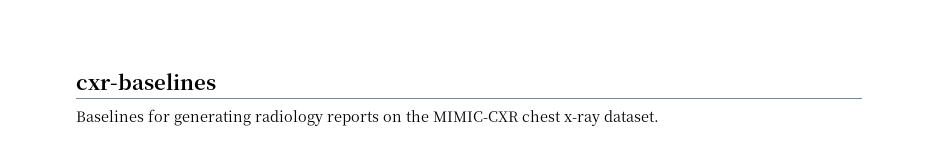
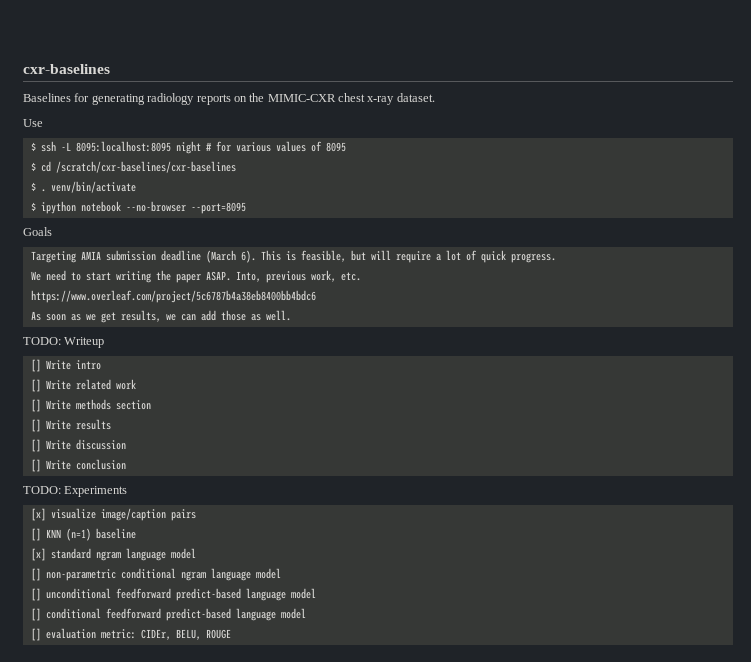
+ Use
+ $ ssh -L 8095:localhost:8095 night # for various values of 8095
+ $ cd /scratch/cxr-baselines/cxr-baselines
+ $ . venv/bin/activate
+ $ ipython notebook --no-browser --port=8095
+ Goals
+ Targeting AMIA submission deadline (March 6). This is feasible, but will require a lot of quick progress.
+ We need to start writing the paper ASAP. Into, previous work, etc.
+ https://www.overleaf.com/project/5c6787b4a38eb8400bb4bdc6
+ As soon as we get results, we can add those as well.
+ TODO: Writeup
+ [] Write intro
+ [] Write related work
+ [] Write methods section
+ [] Write results
+ [] Write discussion
+ [] Write conclusion
+ TODO: Experiments
+ [x] visualize image/caption pairs
+ [] KNN (n=1) baseline
+ [x] standard ngram language model
+ [] non-parametric conditional ngram language model
+ [] unconditional feedforward predict-based language model
+ [] conditional feedforward predict-based language model
+ [] evaluation metric: CIDEr, BELU, ROUGE

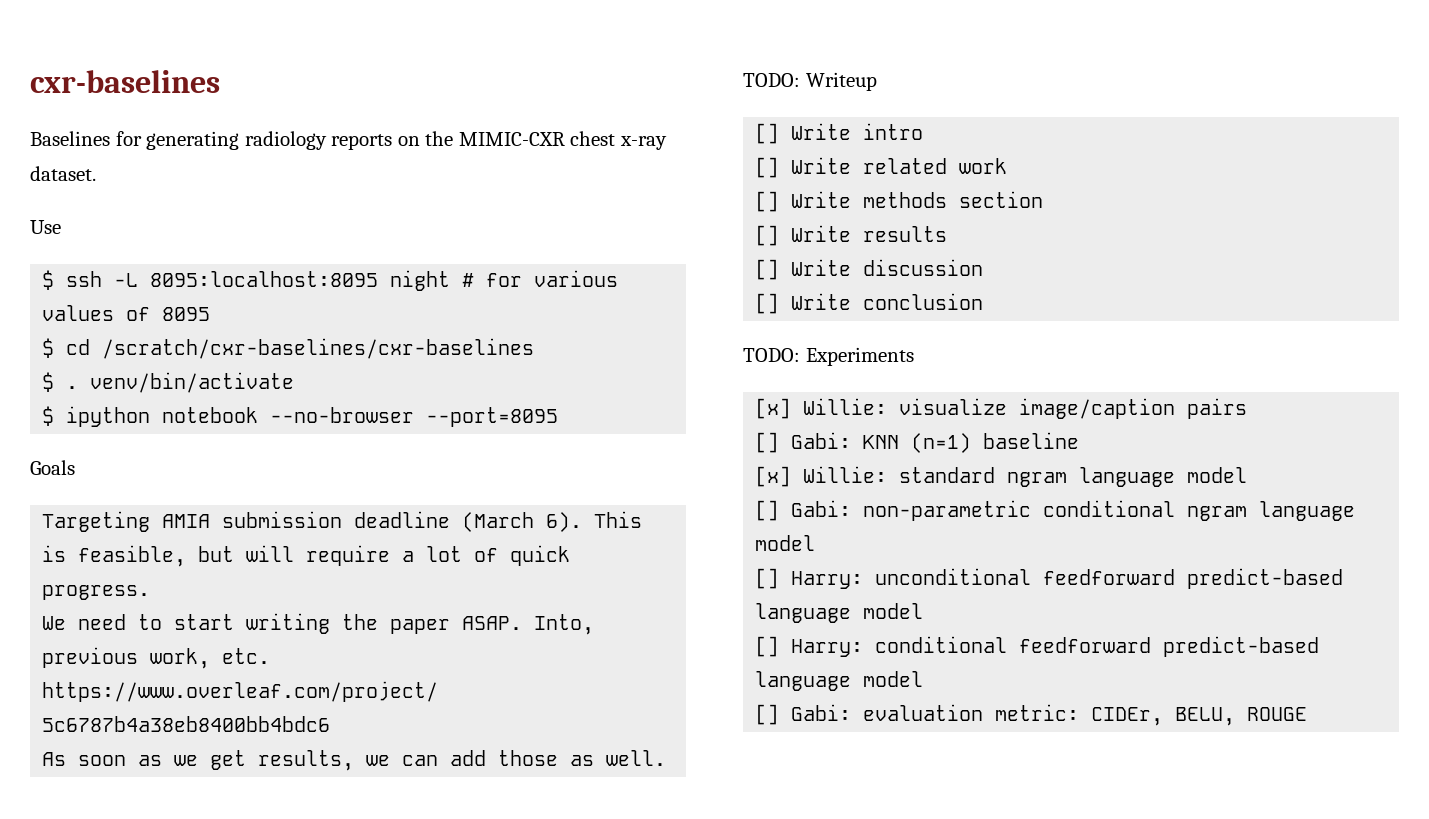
- [x] visualize image/caption pairs
+ [x] Willie: visualize image/caption pairs
- [] KNN (n=1) baseline
+ [] Gabi: KNN (n=1) baseline
- [x] standard ngram language model
+ [x] Willie: standard ngram language model
- [] non-parametric conditional ngram language model
+ [] Gabi: non-parametric conditional ngram language model
- [] unconditional feedforward predict-based language model
+ [] Harry: unconditional feedforward predict-based language model
- [] conditional feedforward predict-based language model
+ [] Harry: conditional feedforward predict-based language model
- [] evaluation metric: CIDEr, BELU, ROUGE
+ [] Gabi: evaluation metric: CIDEr, BELU, ROUGE

